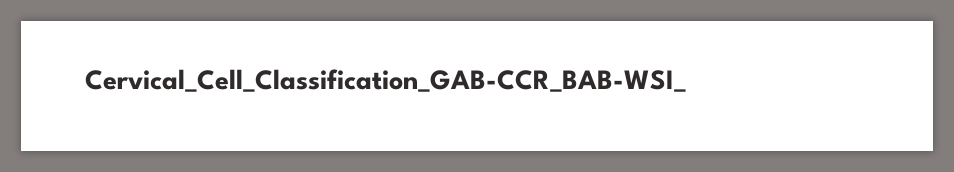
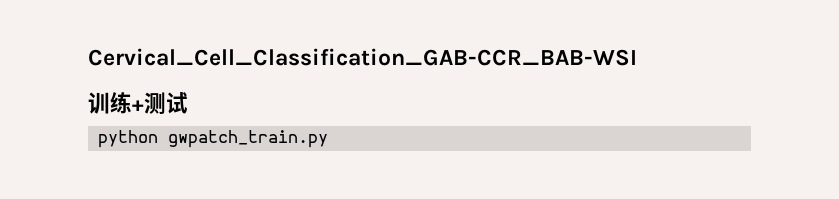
- Cervical_Cell_Classification_GAB-CCR_BAB-WSI_
+ Cervical_Cell_Classification_GAB-CCR_BAB-WSI
+ 训练+测试
+ python gwpatch_train.py

